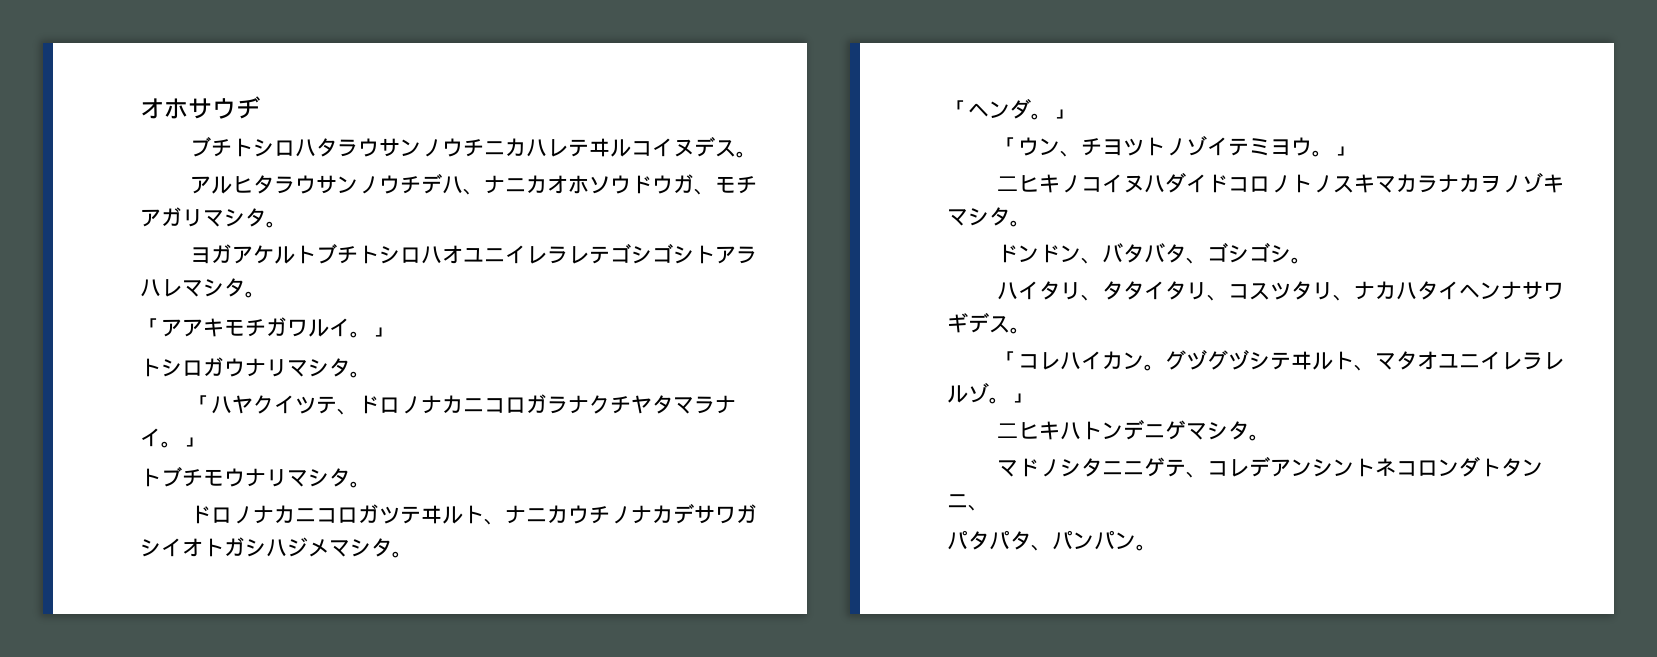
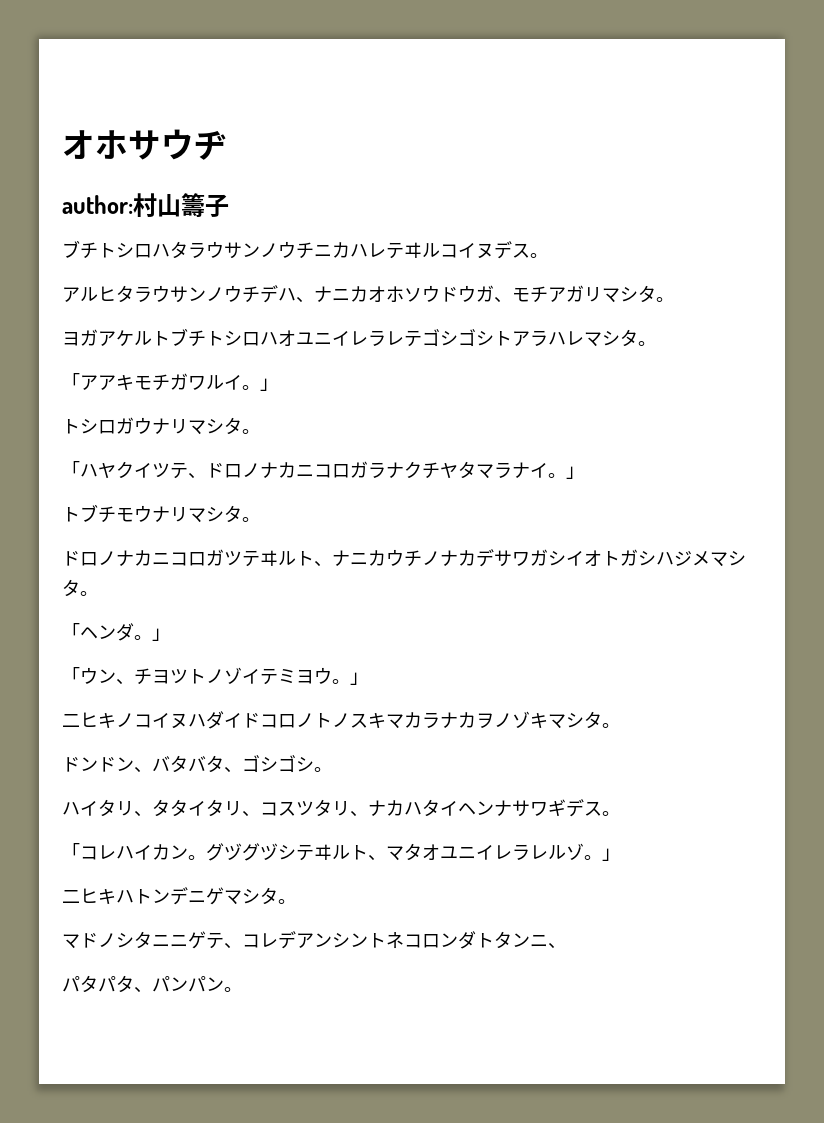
+ author:村山籌子

